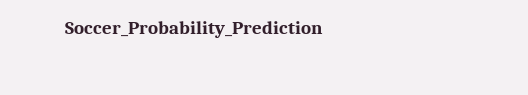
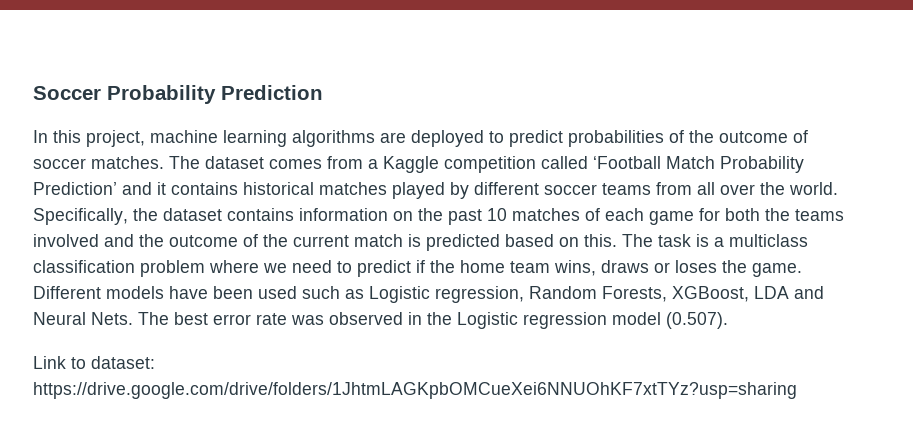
- Soccer_Probability_Prediction
+ Soccer Probability Prediction
+ In this project, machine learning algorithms are deployed to predict probabilities of the outcome of soccer matches. The dataset comes from a Kaggle competition called ‘Football Match Probability Prediction’ and it contains historical matches played by different soccer teams from all over the world. Specifically, the dataset contains information on the past 10 matches of each game for both the teams involved and the outcome of the current match is predicted based on this. The task is a multiclass classification problem where we need to predict if the home team wins, draws or loses the game. Different models have been used such as Logistic regression, Random Forests, XGBoost, LDA and Neural Nets. The best error rate was observed in the Logistic regression model (0.507).
+ Link to dataset: https://drive.google.com/drive/folders/1JhtmLAGKpbOMCueXei6NNUOhKF7xtTYz?usp=sharing

